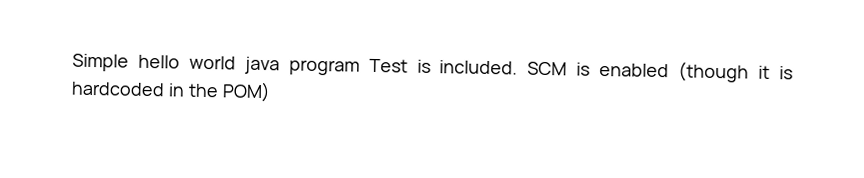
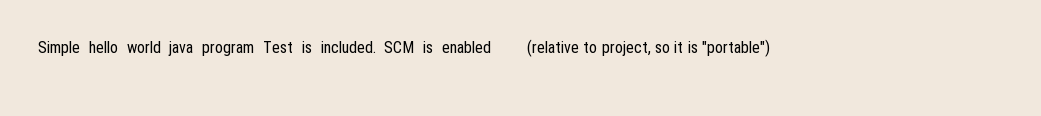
- SCM is enabled (though it is hardcoded in the POM)
+ SCM is enabled (relative to project, so it is "portable")

